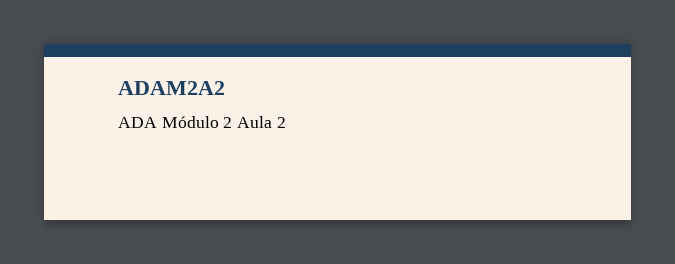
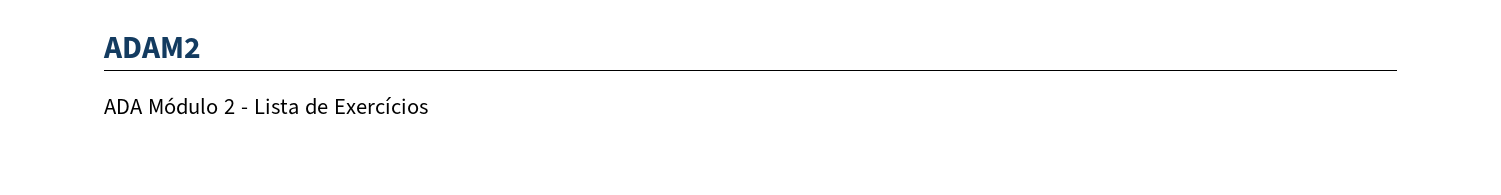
- ADAM2A2
+ ADAM2
- ADA Módulo 2 Aula 2
+ ADA Módulo 2 - Lista de Exercícios

